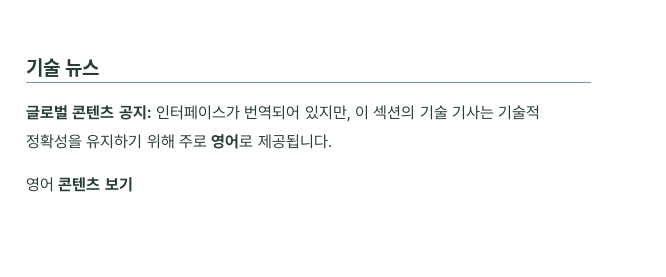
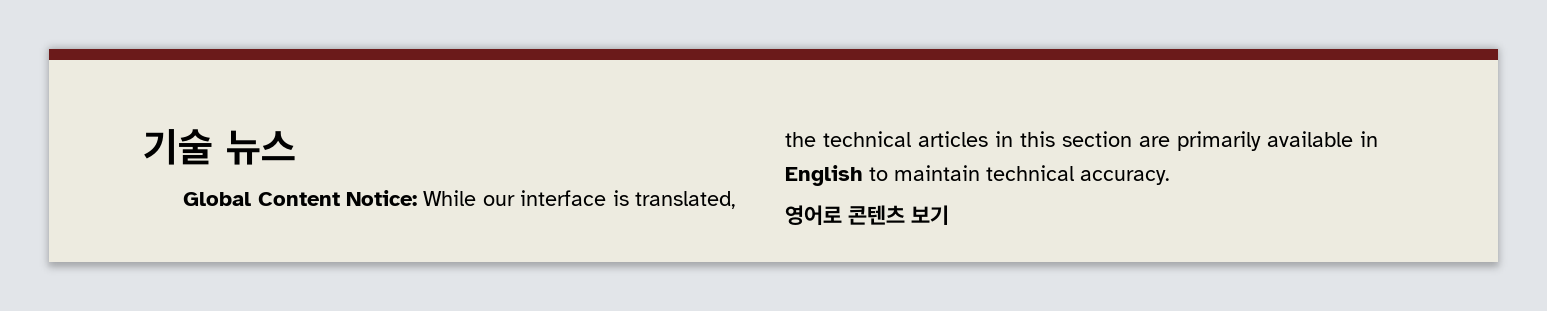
- 글로벌 콘텐츠 공지: 인터페이스가 번역되어 있지만, 이 섹션의 기술 기사는 기술적 정확성을 유지하기 위해 주로 영어로 제공됩니다.
- 영어 콘텐츠 보기
+ Global Content Notice: While our interface is translated, the technical articles in this section are primarily available in English to maintain technical accuracy.
+ 영어로 콘텐츠 보기

